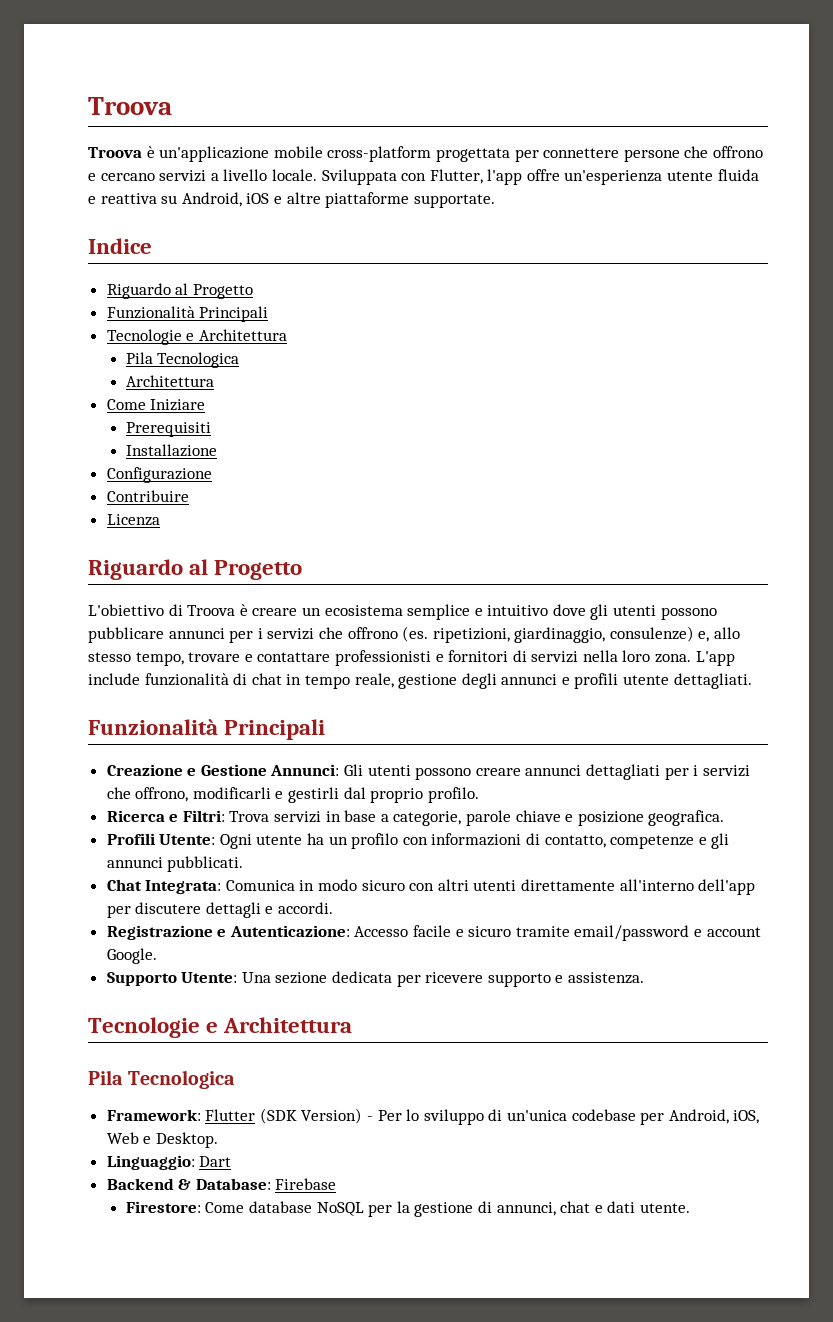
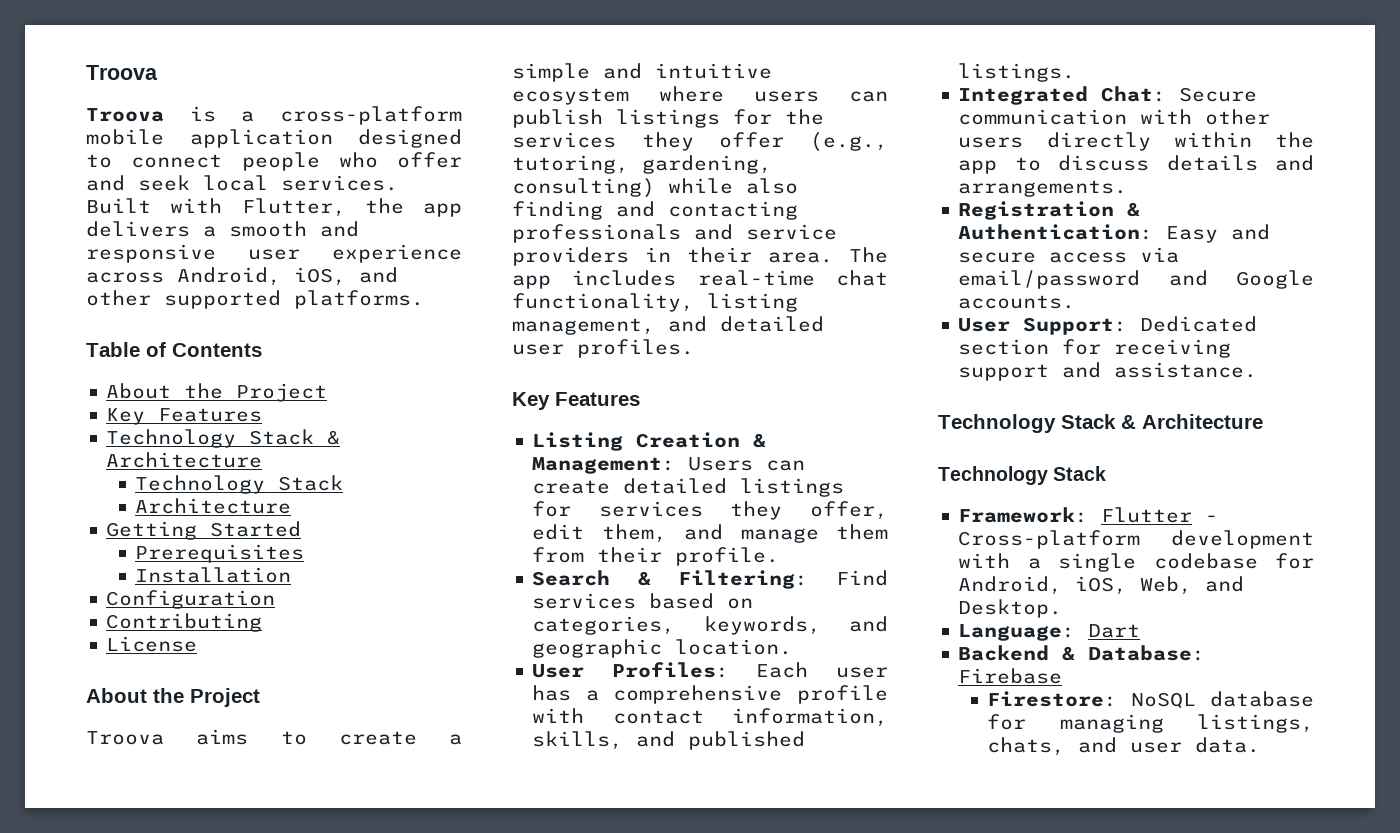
- Troova è un'applicazione mobile cross-platform progettata per connettere persone che offrono e cercano servizi a livello locale. Sviluppata con Flutter, l'app offre un'esperienza utente fluida e reattiva su Android, iOS e altre piattaforme supportate.
- Indice
- Riguardo al Progetto
- Funzionalità Principali
- Tecnologie e Architettura
- Pila Tecnologica
- Architettura
- Come Iniziare
- Prerequisiti
- Installazione
- Configurazione
- Contribuire
- Licenza
- Riguardo al Progetto
- L'obiettivo di Troova è creare un ecosistema semplice e intuitivo dove gli utenti possono pubblicare annunci per i servizi che offrono (es. ripetizioni, giardinaggio, consulenze) e, allo stesso tempo, trovare e contattare professionisti e fornitori di servizi nella loro zona. L'app include funzionalità di chat in tempo reale, gestione degli annunci e profili utente dettagliati.
- Funzionalità Principali
- Creazione e Gestione Annunci: Gli utenti possono creare annunci dettagliati per i servizi che offrono, modificarli e gestirli dal proprio profilo.
- Ricerca e Filtri: Trova servizi in base a categorie, parole chiave e posizione geografica.
- Profili Utente: Ogni utente ha un profilo con informazioni di contatto, competenze e gli annunci pubblicati.
- Chat Integrata: Comunica in modo sicuro con altri utenti direttamente all'interno dell'app per discutere dettagli e accordi.
- Registrazione e Autenticazione: Accesso facile e sicuro tramite email/password e account Google.
- Supporto Utente: Una sezione dedicata per ricevere supporto e assistenza.
- Tecnologie e Architettura
- Pila Tecnologica
- Framework: Flutter (SDK Version) - Per lo sviluppo di un'unica codebase per Android, iOS, Web e Desktop.
+ Troova is a cross-platform mobile application designed to connect people who offer and seek local services. Built with Flutter, the app delivers a smooth and responsive user experience across Android, iOS, and other supported platforms.
+ Table of Contents
+ About the Project
+ Key Features
+ Technology Stack & Architecture
+ Technology Stack
+ Architecture
+ Getting Started
+ Prerequisites
+ Installation
+ Configuration
+ Contributing
+ License
+ About the Project
+ Troova aims to create a simple and intuitive ecosystem where users can publish listings for the services they offer (e.g., tutoring, gardening, consulting) while also finding and contacting professionals and service providers in their area. The app includes real-time chat functionality, listing management, and detailed user profiles.
+ Key Features
+ Listing Creation & Management: Users can create detailed listings for services they offer, edit them, and manage them from their profile.
+ Search & Filtering: Find services based on categories, keywords, and geographic location.
+ User Profiles: Each user has a comprehensive profile with contact information, skills, and published listings.
+ Integrated Chat: Secure communication with other users directly within the app to discuss details and arrangements.
+ Registration & Authentication: Easy and secure access via email/password and Google accounts.
+ User Support: Dedicated section for receiving support and assistance.
+ Technology Stack & Architecture
+ Technology Stack
+ Framework: Flutter - Cross-platform development with a single codebase for Android, iOS, Web, and Desktop.
- Linguaggio: Dart
+ Language: Dart
- Firestore: Come database NoSQL per la gestione di annunci, chat e dati utente.
+ Firestore: NoSQL database for managing listings, chats, and user data.

